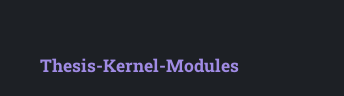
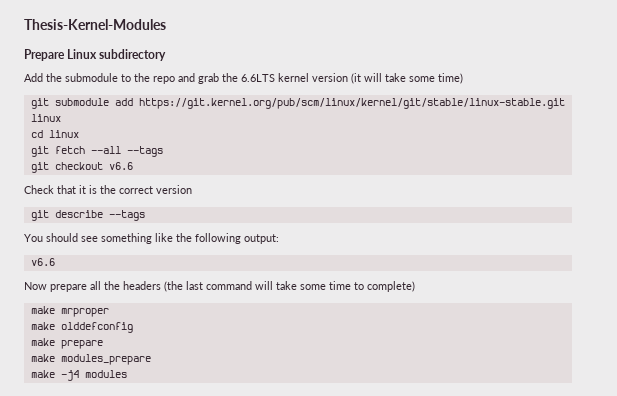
+ Prepare Linux subdirectory
+ Add the submodule to the repo and grab the 6.6LTS kernel version (it will take some time)
+ git submodule add https://git.kernel.org/pub/scm/linux/kernel/git/stable/linux-stable.git linux
+ cd linux
+ git fetch --all --tags
+ git checkout v6.6
+ Check that it is the correct version
+ git describe --tags
+ You should see something like the following output:
+ v6.6
+ Now prepare all the headers (the last command will take some time to complete)
+ make mrproper
+ make olddefconfig
+ make prepare
+ make modules_prepare
+ make -j4 modules

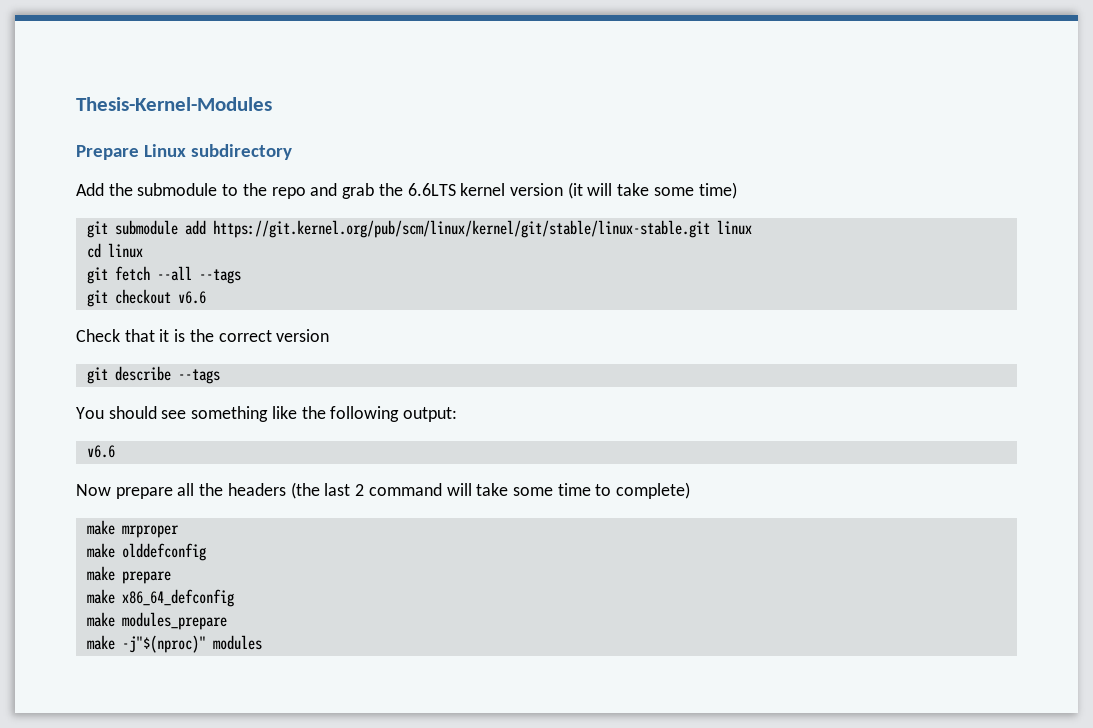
- Now prepare all the headers (the last command will take some time to complete)
+ Now prepare all the headers (the last 2 command will take some time to complete)
+ make x86_64_defconfig
- make -j4 modules
+ make -j"$(nproc)" modules

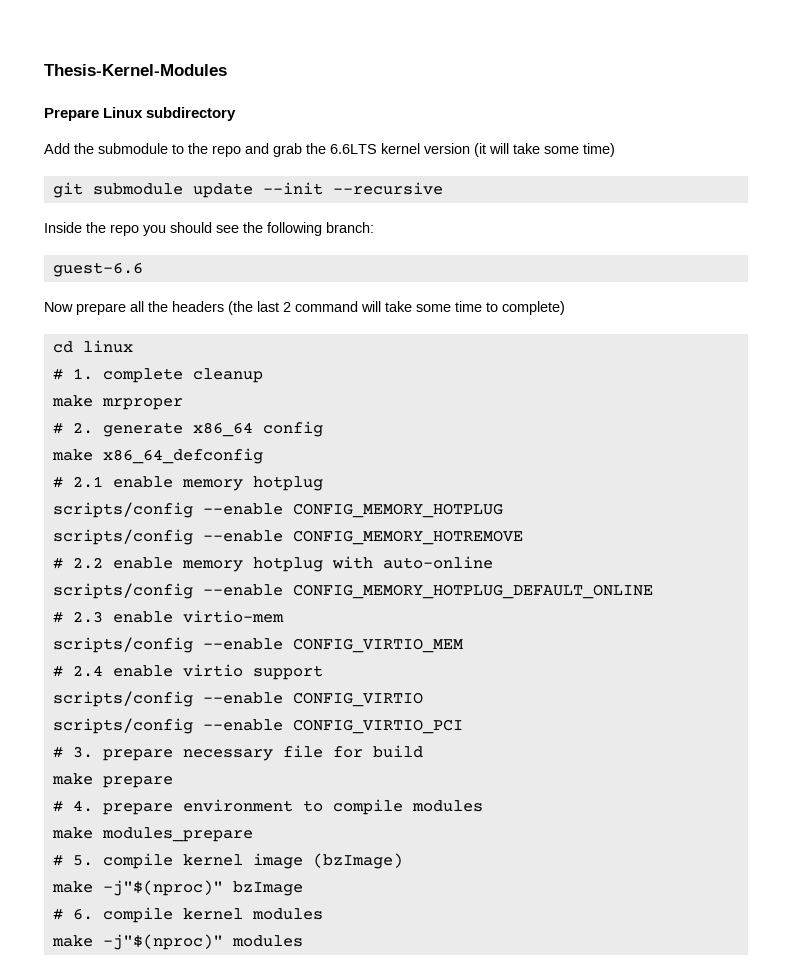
- git submodule add https://git.kernel.org/pub/scm/linux/kernel/git/stable/linux-stable.git linux
- cd linux
- git fetch --all --tags
- git checkout v6.6
- Check that it is the correct version
- git describe --tags
- You should see something like the following output:
- v6.6
+ git submodule update --init --recursive
+ Inside the repo you should see the following branch:
+ guest-6.6
+ cd linux
+ # 1. complete cleanup
  make mrproper
- make olddefconfig
+ # 2. generate x86_64 config
+ make x86_64_defconfig
+ # 2.1 enable memory hotplug
+ scripts/config --enable CONFIG_MEMORY_HOTPLUG
+ scripts/config --enable CONFIG_MEMORY_HOTREMOVE
+ # 2.2 enable memory hotplug with auto-online
+ scripts/config --enable CONFIG_MEMORY_HOTPLUG_DEFAULT_ONLINE
+ # 2.3 enable virtio-mem
+ scripts/config --enable CONFIG_VIRTIO_MEM
+ # 2.4 enable virtio support
+ scripts/config --enable CONFIG_VIRTIO
+ scripts/config --enable CONFIG_VIRTIO_PCI
+ # 3. prepare necessary file for build
  make prepare
- make x86_64_defconfig
+ # 4. prepare environment to compile modules
  make modules_prepare
+ # 5. compile kernel image (bzImage)
+ make -j"$(nproc)" bzImage
+ # 6. compile kernel modules

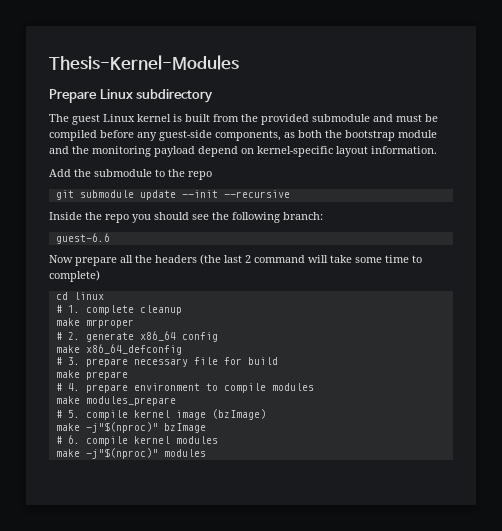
+ The guest Linux kernel is built from the provided submodule and must be compiled before any guest-side components, as both the bootstrap module and the monitoring payload depend on kernel-specific layout information.
- Add the submodule to the repo and grab the 6.6LTS kernel version (it will take some time)
+ Add the submodule to the repo
- # 2.1 enable memory hotplug
- scripts/config --enable CONFIG_MEMORY_HOTPLUG
- scripts/config --enable CONFIG_MEMORY_HOTREMOVE
- # 2.2 enable memory hotplug with auto-online
- scripts/config --enable CONFIG_MEMORY_HOTPLUG_DEFAULT_ONLINE
- # 2.3 enable virtio-mem
- scripts/config --enable CONFIG_VIRTIO_MEM
- # 2.4 enable virtio support
- scripts/config --enable CONFIG_VIRTIO
- scripts/config --enable CONFIG_VIRTIO_PCI

